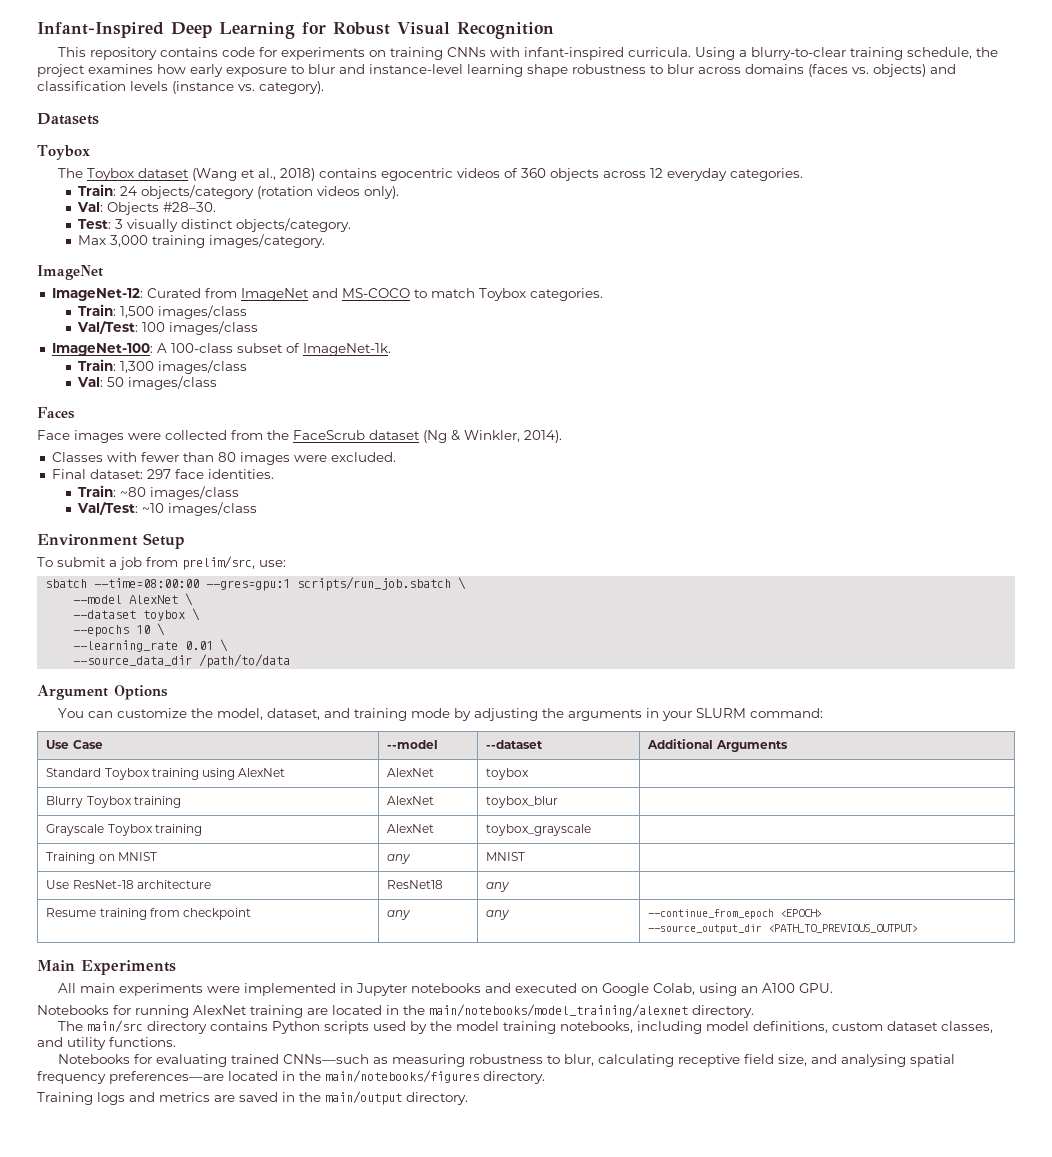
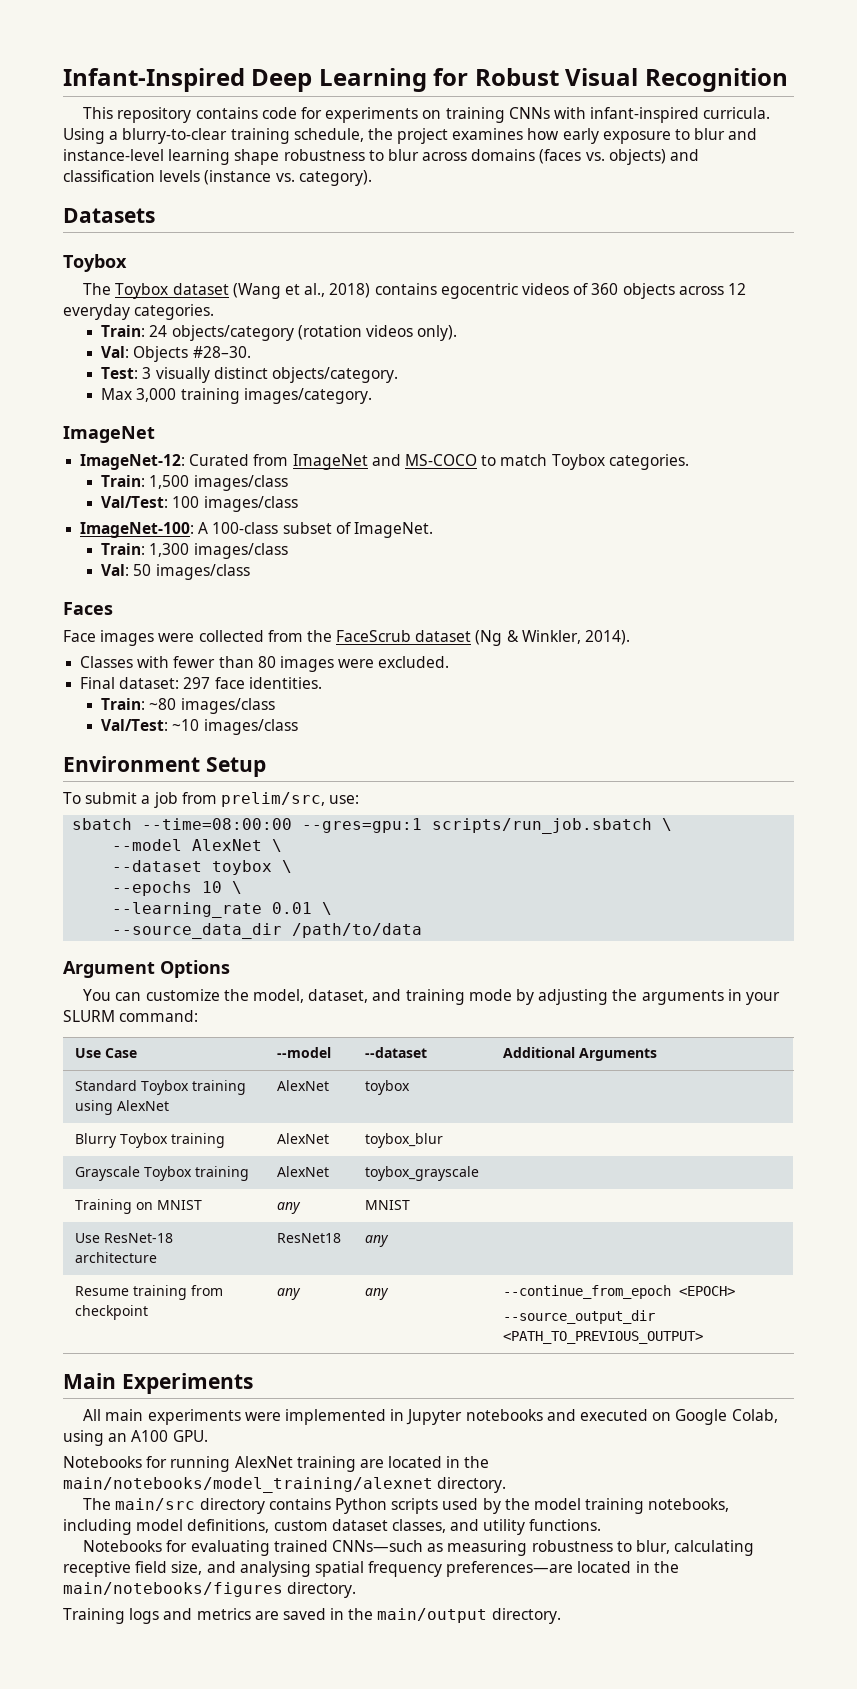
- ImageNet-100: A 100-class subset of ImageNet-1k.
+ ImageNet-100: A 100-class subset of ImageNet.

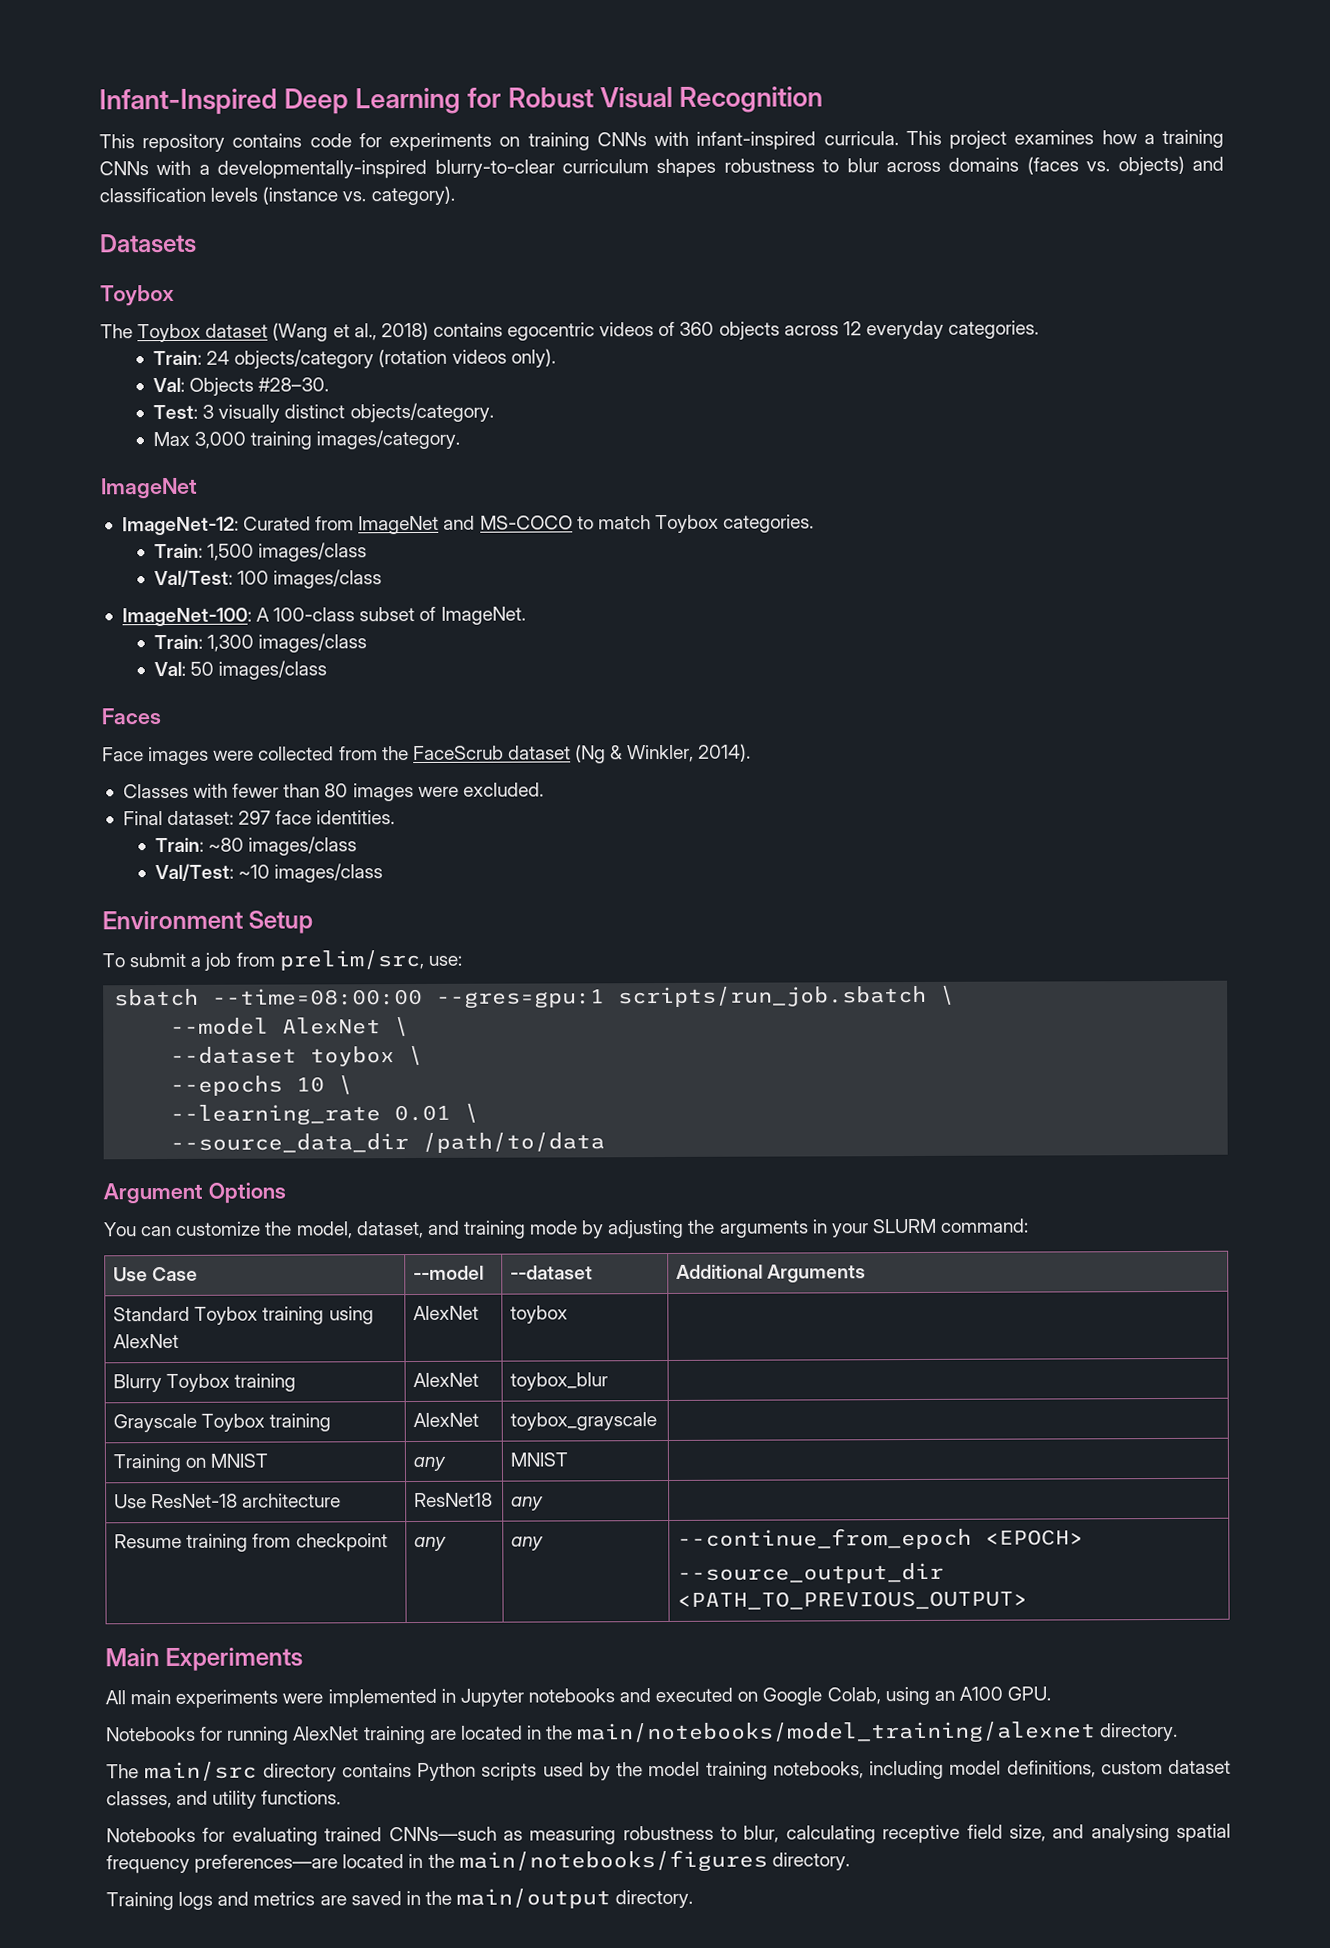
- Using a blurry-to-clear training schedule, the project examines how early exposure to blur and instance-level learning shape robustness to blur across domains (faces vs. objects) and classification levels (instance vs. category).
+ This project examines how a training CNNs with a developmentally-inspired blurry-to-clear curriculum shapes robustness to blur across domains (faces vs. objects) and classification levels (instance vs. category).

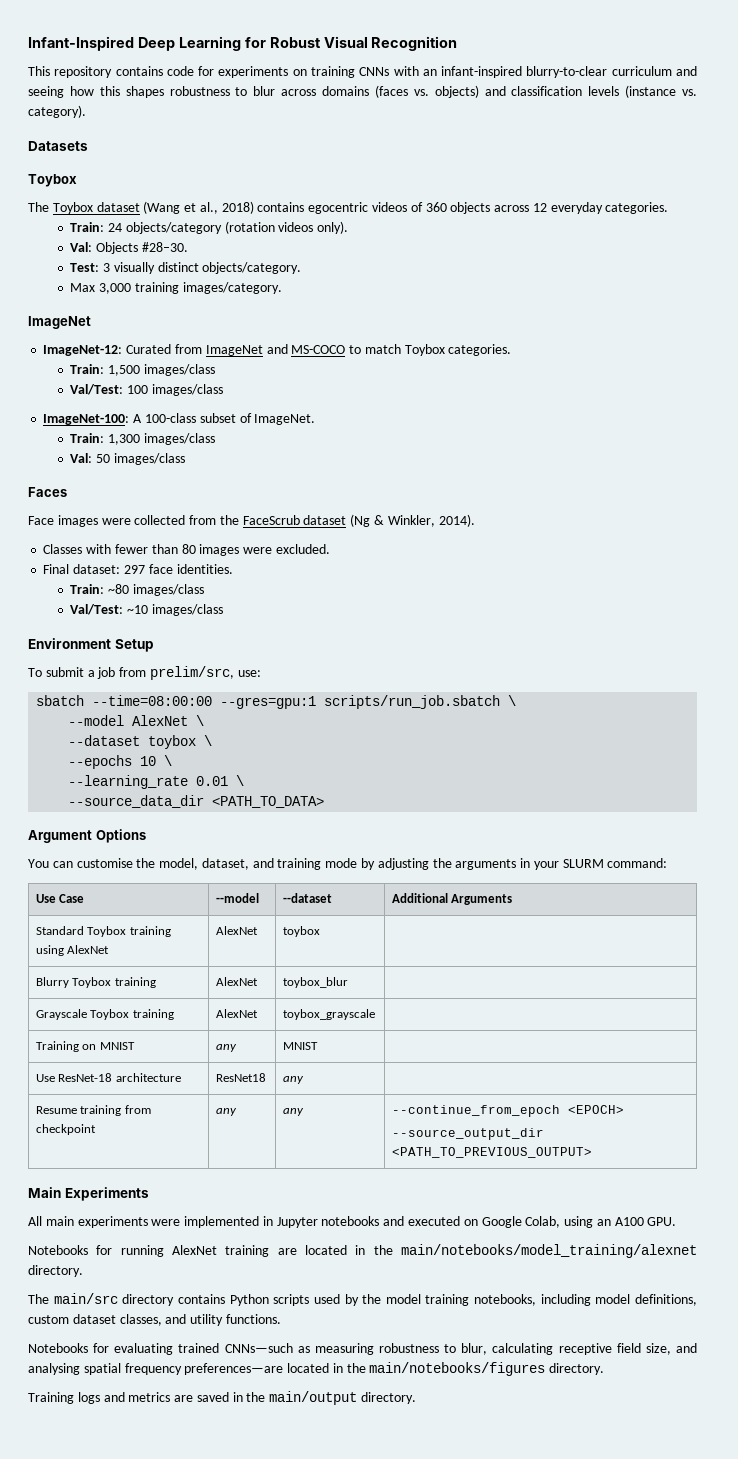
- This repository contains code for experiments on training CNNs with infant-inspired curricula. This project examines how a training CNNs with a developmentally-inspired blurry-to-clear curriculum shapes robustness to blur across domains (faces vs. objects) and classification levels (instance vs. category).
+ This repository contains code for experiments on training CNNs with an infant-inspired blurry-to-clear curriculum and seeing how this shapes robustness to blur across domains (faces vs. objects) and classification levels (instance vs. category).
- --source_data_dir /path/to/data
+ --source_data_dir <PATH_TO_DATA>
- You can customize the model, dataset, and training mode by adjusting the arguments in your SLURM command:
+ You can customise the model, dataset, and training mode by adjusting the arguments in your SLURM command:

